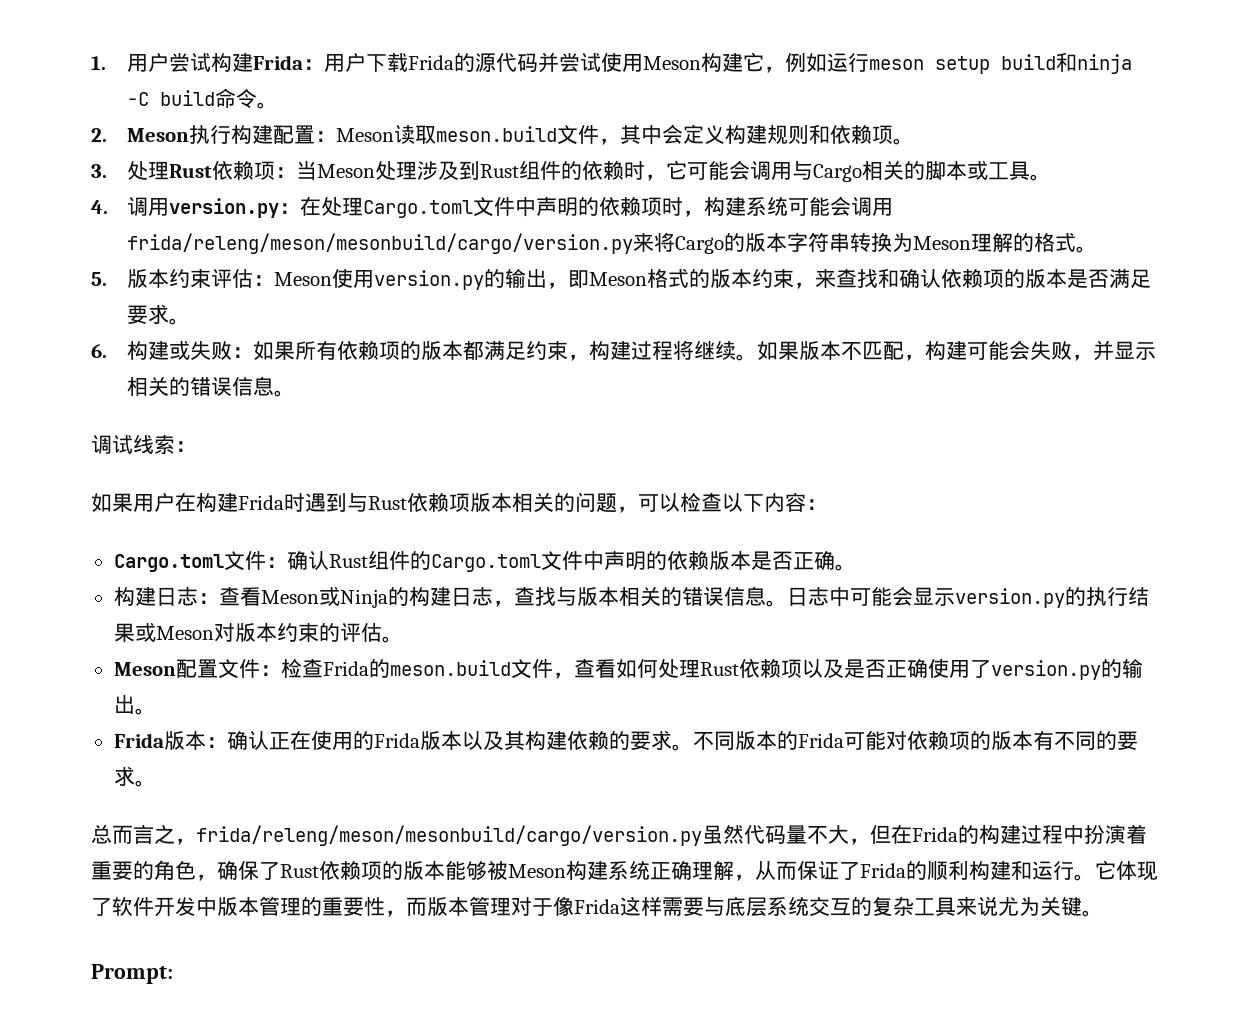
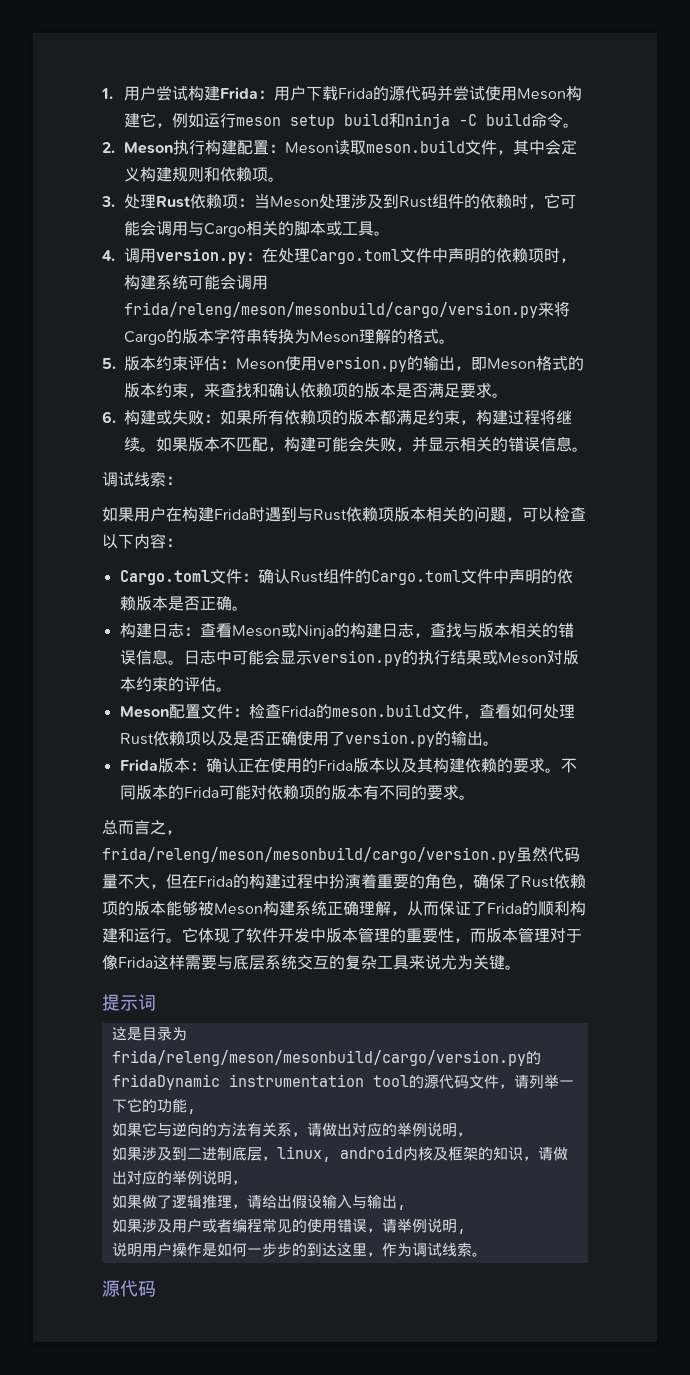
- Prompt:
+ 提示词
+ 这是目录为frida/releng/meson/mesonbuild/cargo/version.py的fridaDynamic instrumentation tool的源代码文件，请列举一下它的功能,
+ 如果它与逆向的方法有关系，请做出对应的举例说明，
+ 如果涉及到二进制底层，linux, android内核及框架的知识，请做出对应的举例说明，
+ 如果做了逻辑推理，请给出假设输入与输出,
+ 如果涉及用户或者编程常见的使用错误，请举例说明,
+ 说明用户操作是如何一步步的到达这里，作为调试线索。
+ 源代码

